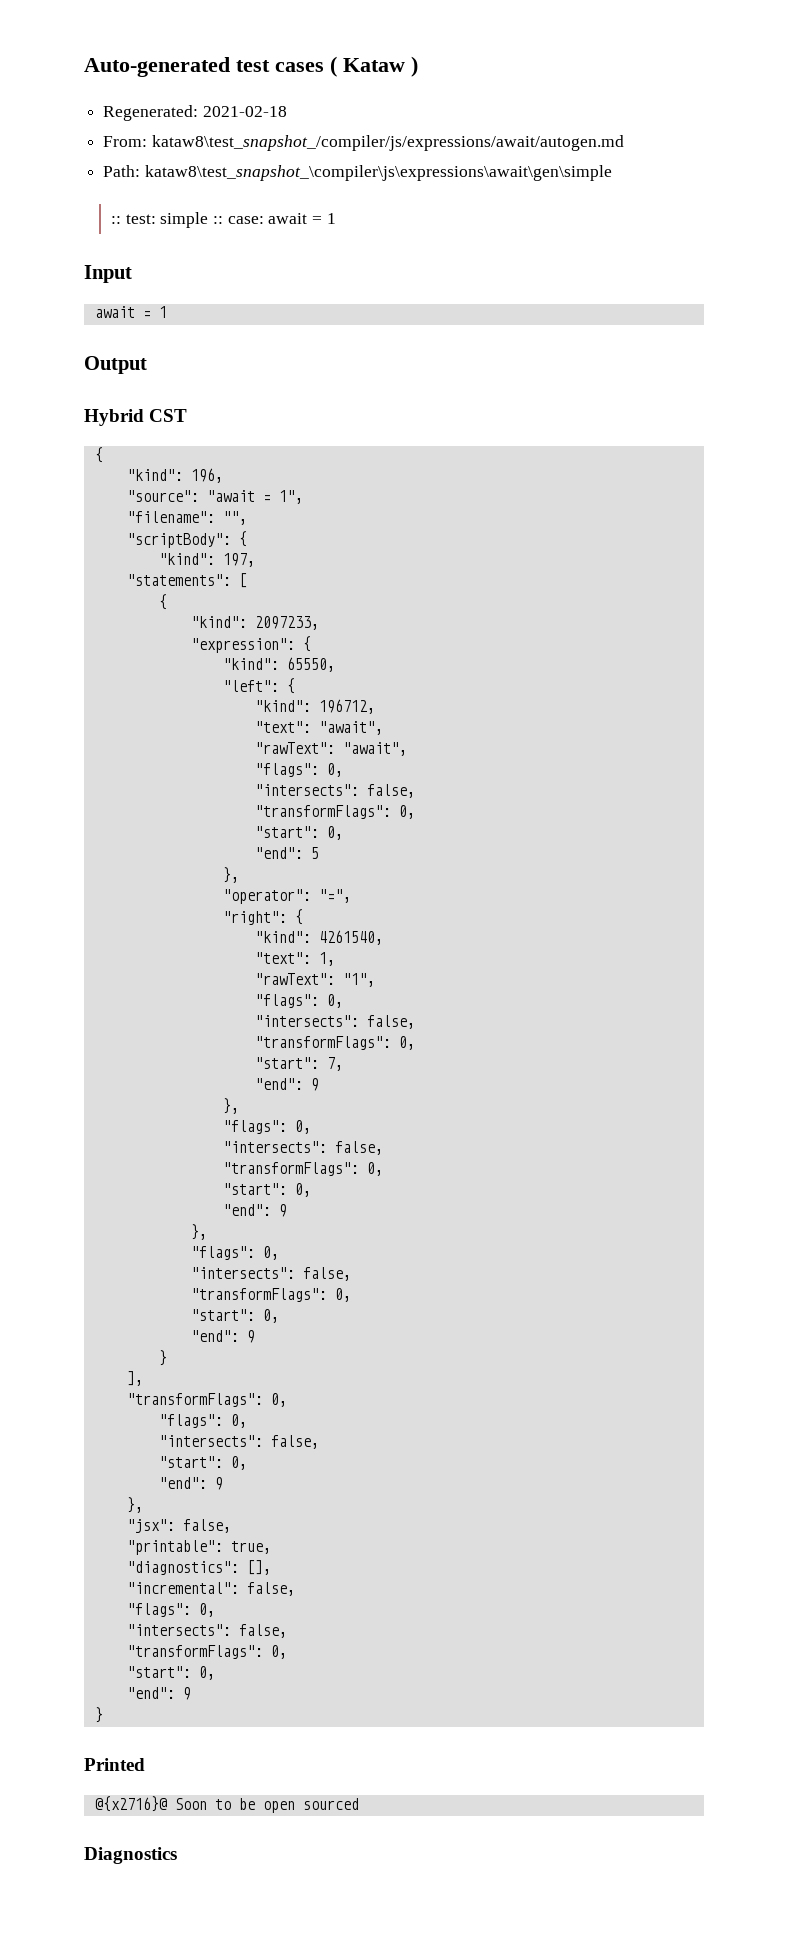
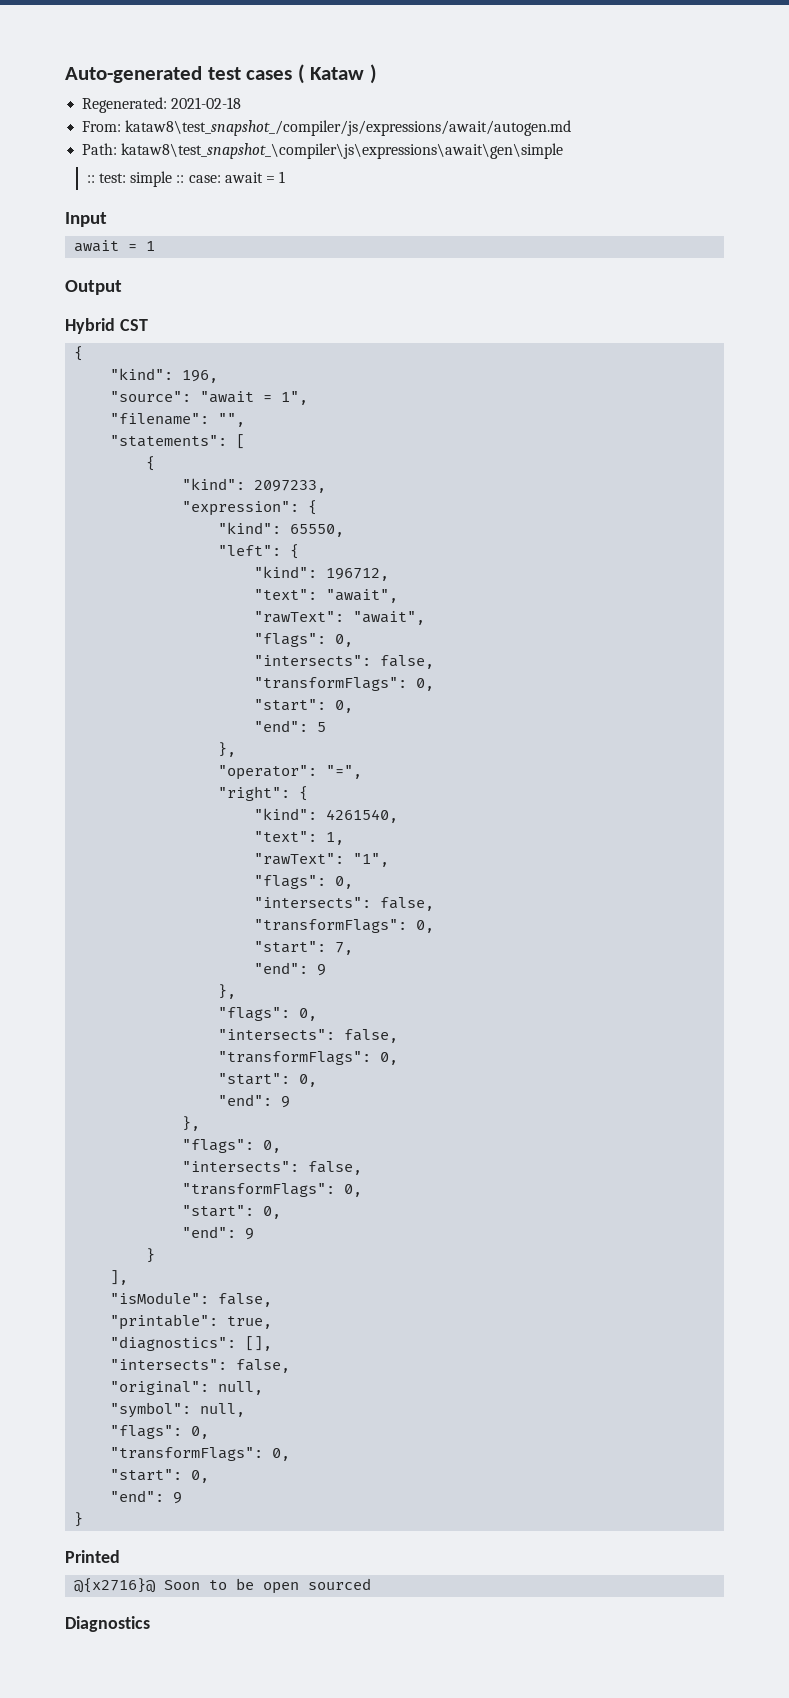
- "scriptBody": {
- "kind": 197,
  ],
- "transformFlags": 0,
- "flags": 0,
- "intersects": false,
- "start": 0,
- "end": 9
- },
- "jsx": false,
+ "isModule": false,
  "diagnostics": [],
- "incremental": false,
+ "intersects": false,
+ "original": null,
+ "symbol": null,
  "flags": 0,
- "intersects": false,

